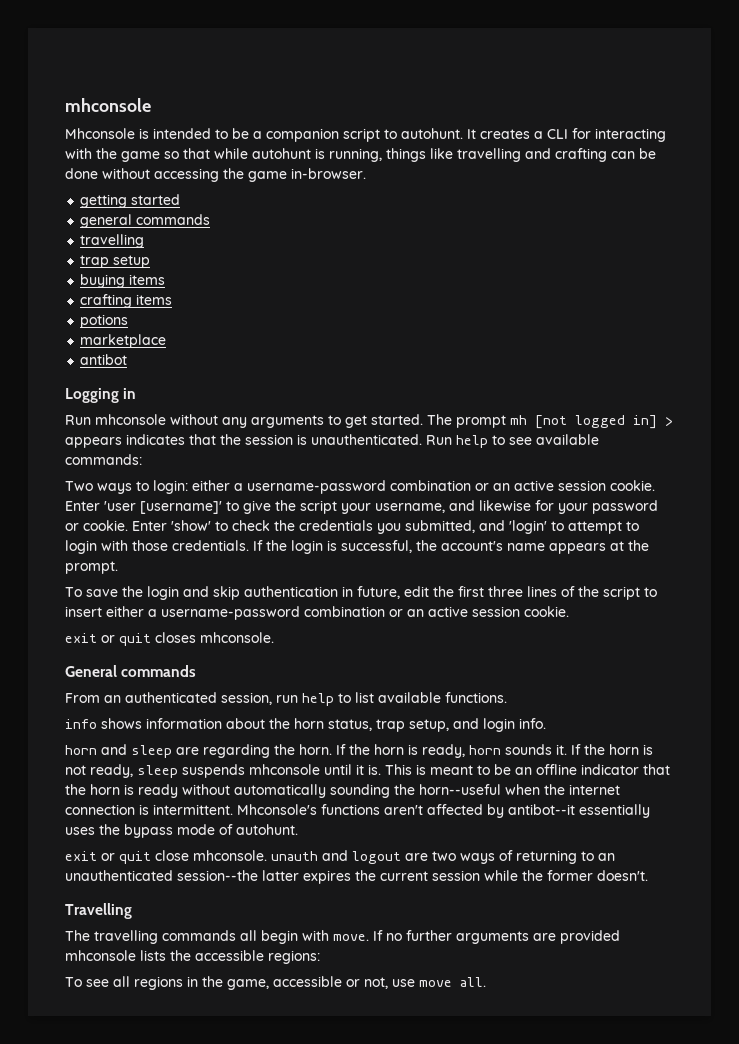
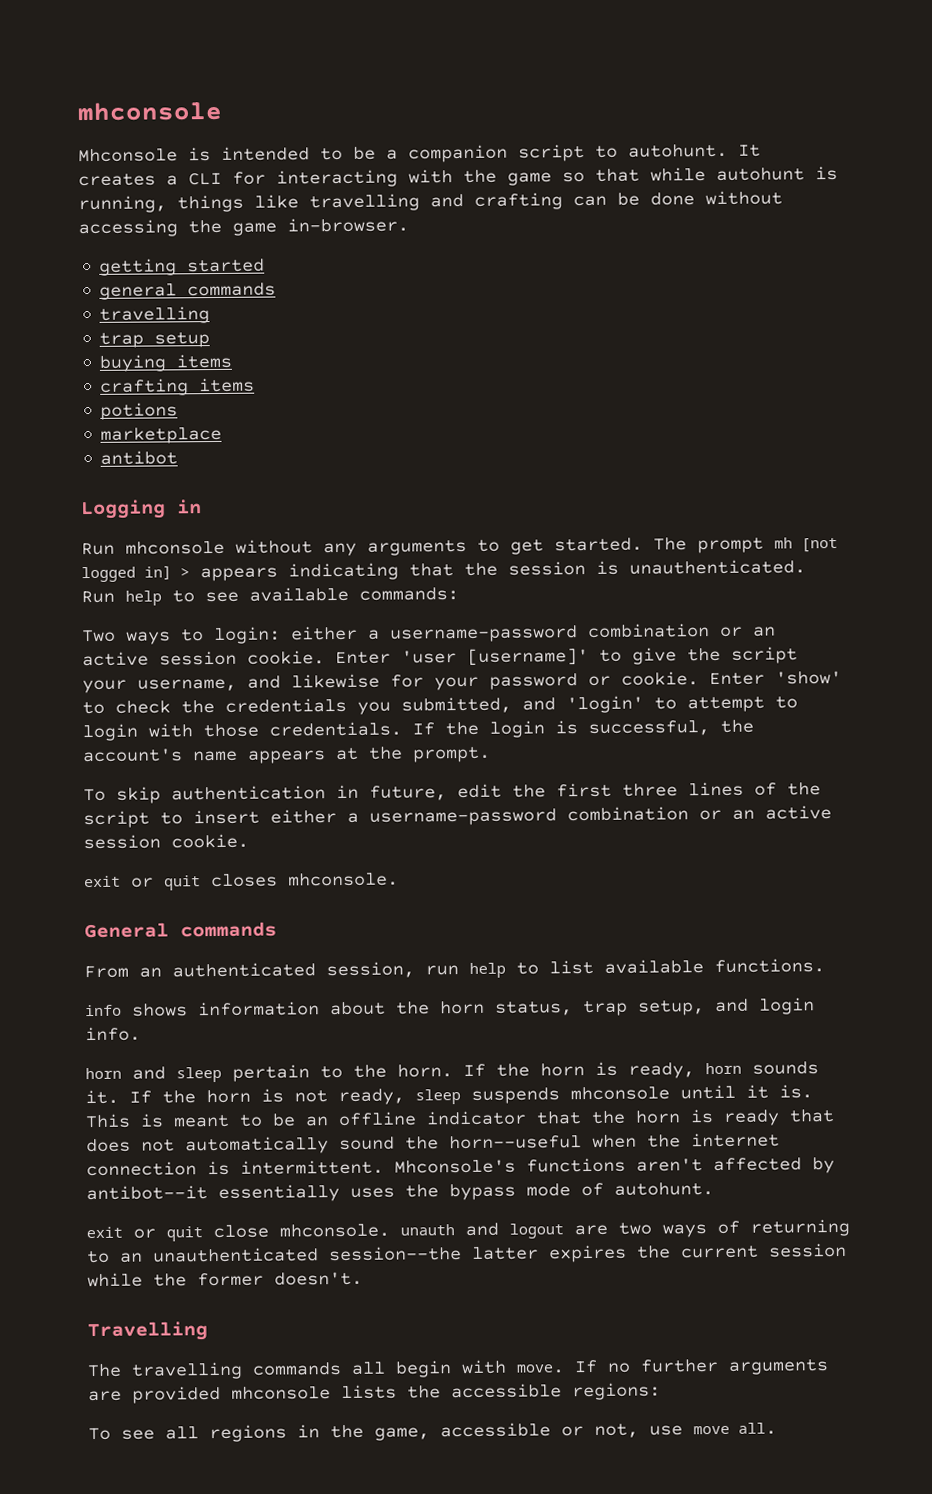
- The prompt mh [not logged in] > appears indicates that the session is unauthenticated.
+ The prompt mh [not logged in] > appears indicating that the session is unauthenticated.
- To save the login and skip authentication in future, edit the first three lines of the script to insert either a username-password combination or an active session cookie.
+ To skip authentication in future, edit the first three lines of the script to insert either a username-password combination or an active session cookie.
- horn and sleep are regarding the horn.
+ horn and sleep pertain to the horn.
- This is meant to be an offline indicator that the horn is ready without automatically sounding the horn--useful when the internet connection is intermittent.
+ This is meant to be an offline indicator that the horn is ready that does not automatically sound the horn--useful when the internet connection is intermittent.

